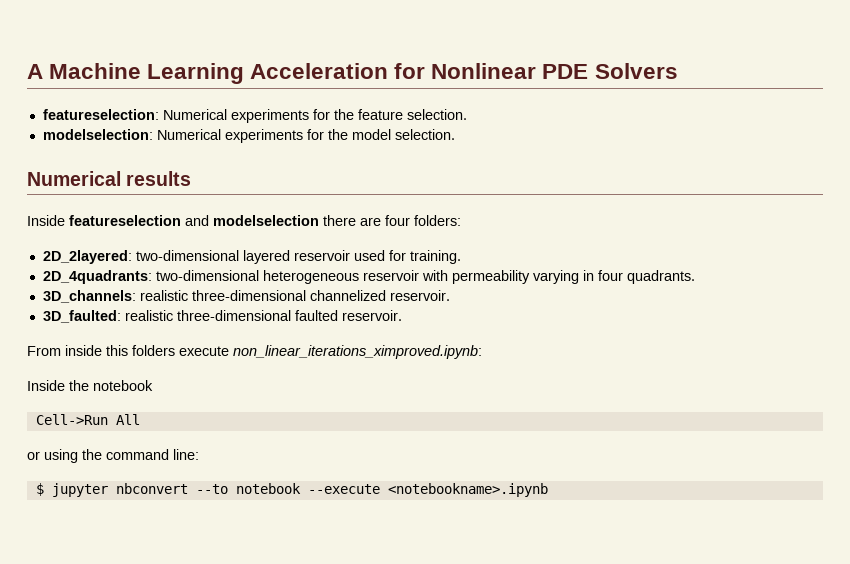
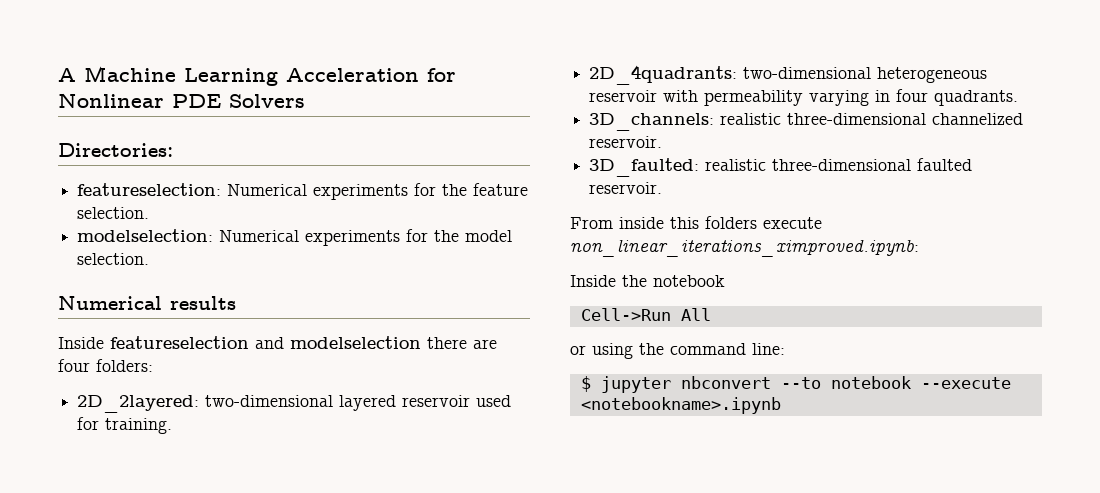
+ Directories:

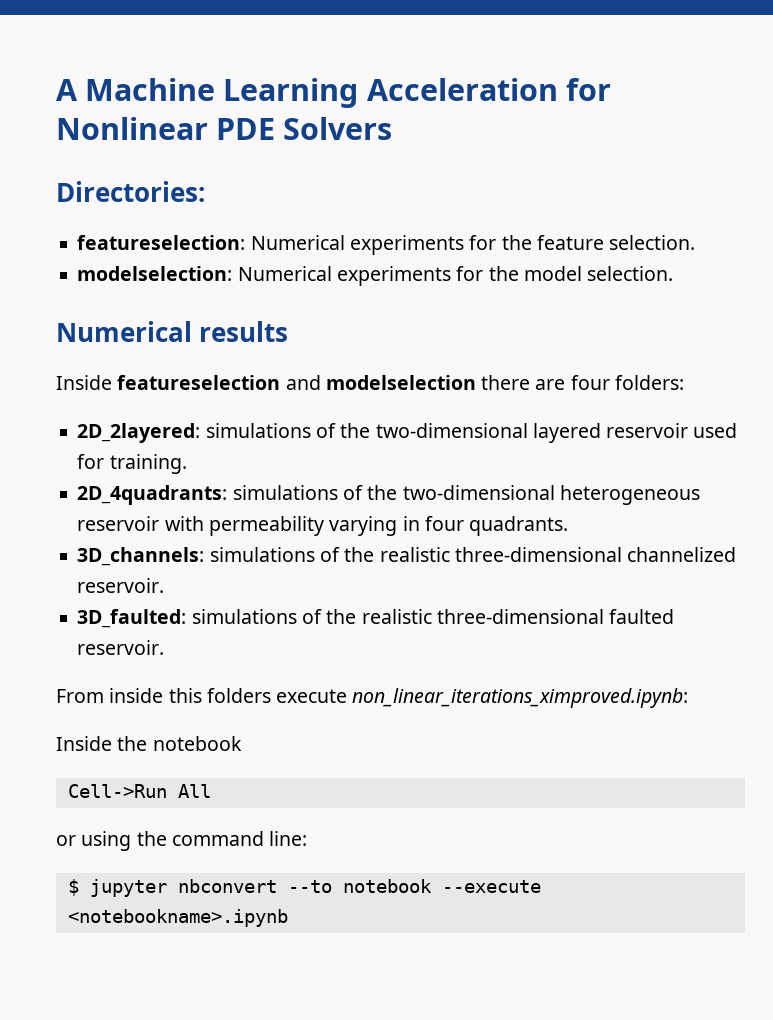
- 2D_2layered: two-dimensional layered reservoir used for training.
+ 2D_2layered: simulations of the two-dimensional layered reservoir used for training.
- 2D_4quadrants: two-dimensional heterogeneous reservoir with permeability varying in four quadrants.
+ 2D_4quadrants: simulations of the two-dimensional heterogeneous reservoir with permeability varying in four quadrants.
- 3D_channels: realistic three-dimensional channelized reservoir.
+ 3D_channels: simulations of the realistic three-dimensional channelized reservoir.
- 3D_faulted: realistic three-dimensional faulted reservoir.
+ 3D_faulted: simulations of the realistic three-dimensional faulted reservoir.

